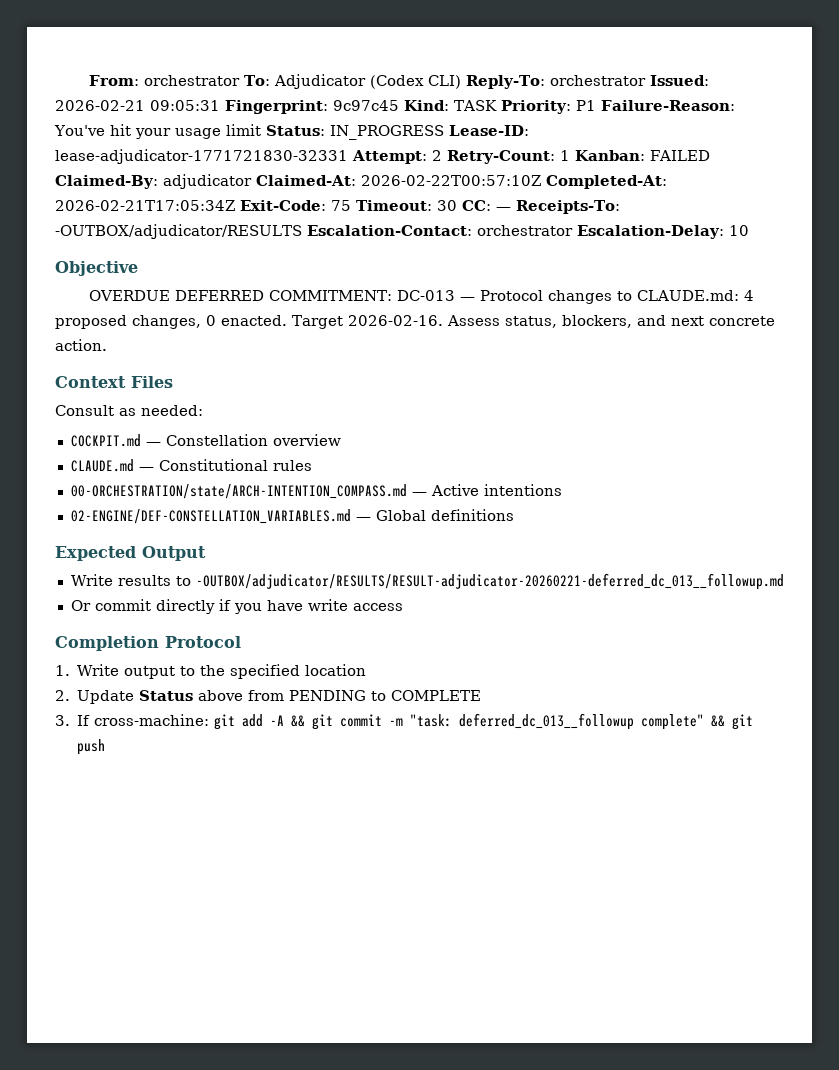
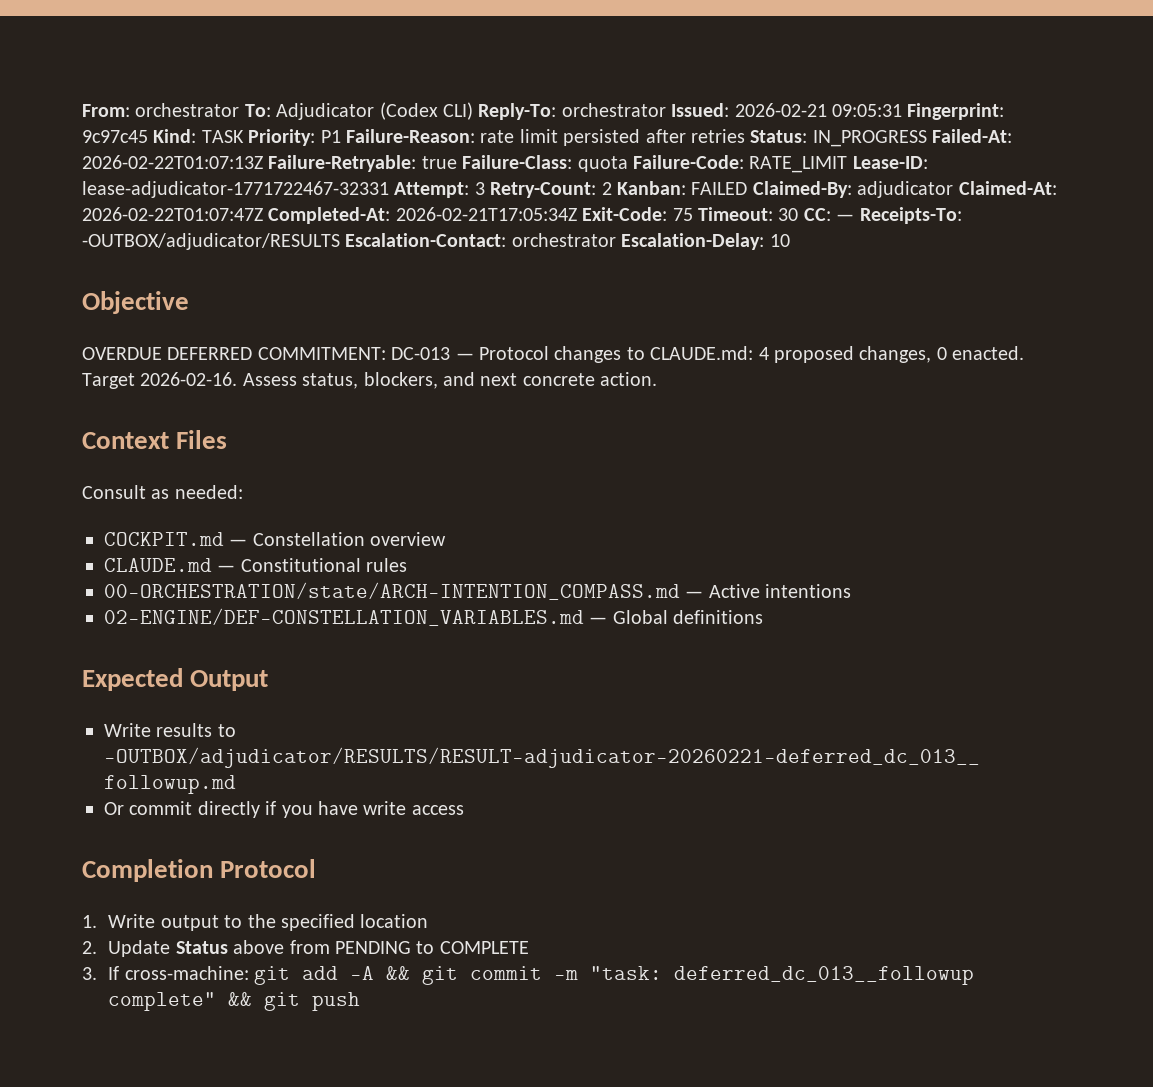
- From: orchestrator To: Adjudicator (Codex CLI) Reply-To: orchestrator Issued: 2026-02-21 09:05:31 Fingerprint: 9c97c45 Kind: TASK Priority: P1 Failure-Reason: You've hit your usage limit Status: IN_PROGRESS Lease-ID: lease-adjudicator-1771721830-32331 Attempt: 2 Retry-Count: 1 Kanban: FAILED Claimed-By: adjudicator Claimed-At: 2026-02-22T00:57:10Z Completed-At: 2026-02-21T17:05:34Z Exit-Code: 75 Timeout: 30 CC: — Receipts-To: -OUTBOX/adjudicator/RESULTS Escalation-Contact: orchestrator Escalation-Delay: 10
+ From: orchestrator To: Adjudicator (Codex CLI) Reply-To: orchestrator Issued: 2026-02-21 09:05:31 Fingerprint: 9c97c45 Kind: TASK Priority: P1 Failure-Reason: rate limit persisted after retries Status: IN_PROGRESS Failed-At: 2026-02-22T01:07:13Z Failure-Retryable: true Failure-Class: quota Failure-Code: RATE_LIMIT Lease-ID: lease-adjudicator-1771722467-32331 Attempt: 3 Retry-Count: 2 Kanban: FAILED Claimed-By: adjudicator Claimed-At: 2026-02-22T01:07:47Z Completed-At: 2026-02-21T17:05:34Z Exit-Code: 75 Timeout: 30 CC: — Receipts-To: -OUTBOX/adjudicator/RESULTS Escalation-Contact: orchestrator Escalation-Delay: 10

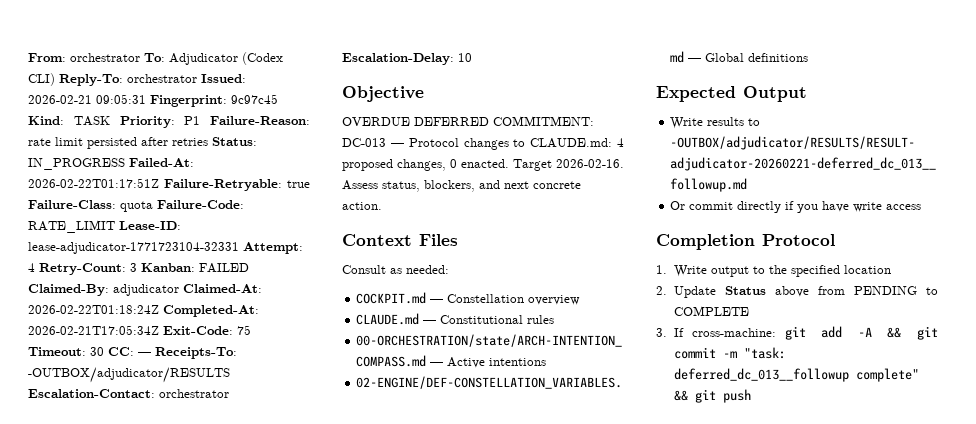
- From: orchestrator To: Adjudicator (Codex CLI) Reply-To: orchestrator Issued: 2026-02-21 09:05:31 Fingerprint: 9c97c45 Kind: TASK Priority: P1 Failure-Reason: rate limit persisted after retries Status: IN_PROGRESS Failed-At: 2026-02-22T01:07:13Z Failure-Retryable: true Failure-Class: quota Failure-Code: RATE_LIMIT Lease-ID: lease-adjudicator-1771722467-32331 Attempt: 3 Retry-Count: 2 Kanban: FAILED Claimed-By: adjudicator Claimed-At: 2026-02-22T01:07:47Z Completed-At: 2026-02-21T17:05:34Z Exit-Code: 75 Timeout: 30 CC: — Receipts-To: -OUTBOX/adjudicator/RESULTS Escalation-Contact: orchestrator Escalation-Delay: 10
+ From: orchestrator To: Adjudicator (Codex CLI) Reply-To: orchestrator Issued: 2026-02-21 09:05:31 Fingerprint: 9c97c45 Kind: TASK Priority: P1 Failure-Reason: rate limit persisted after retries Status: IN_PROGRESS Failed-At: 2026-02-22T01:17:51Z Failure-Retryable: true Failure-Class: quota Failure-Code: RATE_LIMIT Lease-ID: lease-adjudicator-1771723104-32331 Attempt: 4 Retry-Count: 3 Kanban: FAILED Claimed-By: adjudicator Claimed-At: 2026-02-22T01:18:24Z Completed-At: 2026-02-21T17:05:34Z Exit-Code: 75 Timeout: 30 CC: — Receipts-To: -OUTBOX/adjudicator/RESULTS Escalation-Contact: orchestrator Escalation-Delay: 10

